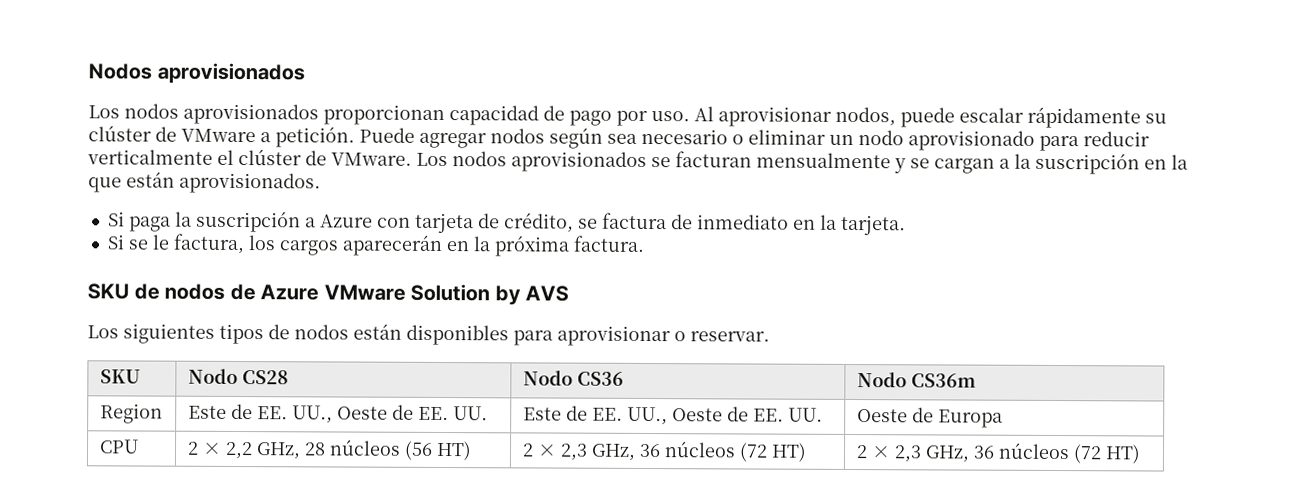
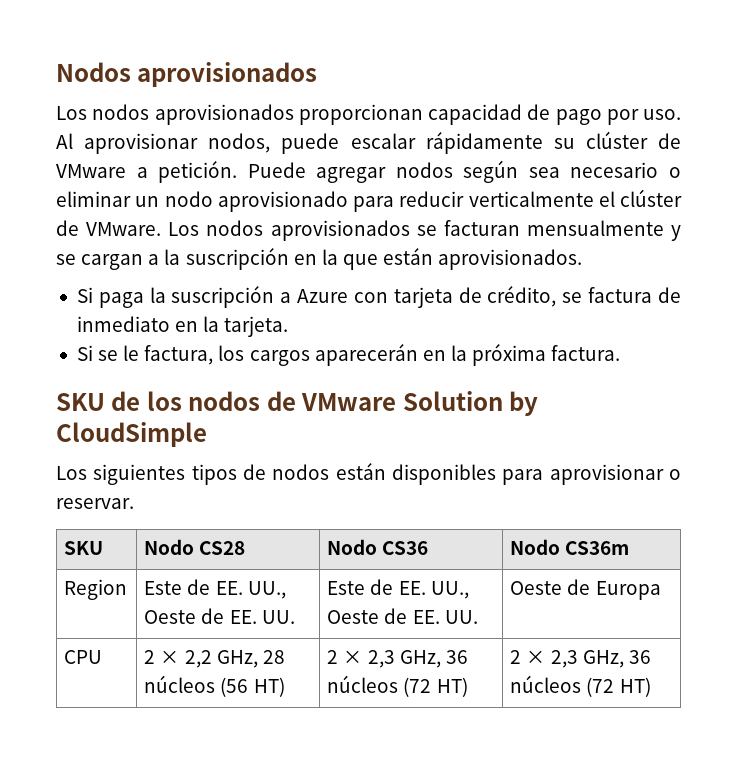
- SKU de nodos de Azure VMware Solution by AVS
+ SKU de los nodos de VMware Solution by CloudSimple

